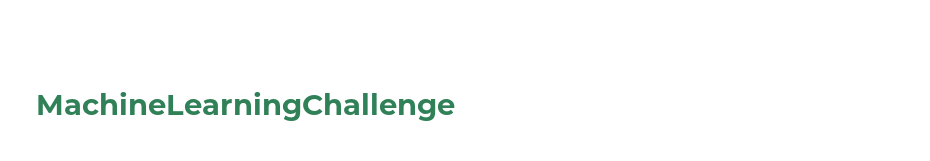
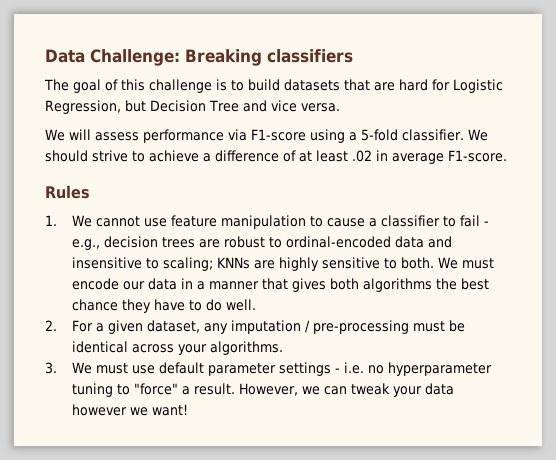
- MachineLearningChallenge
+ Data Challenge: Breaking classifiers
+ The goal of this challenge is to build datasets that are hard for Logistic Regression, but Decision Tree and vice versa.
+ We will assess performance via F1-score using a 5-fold classifier. We should strive to achieve a difference of at least .02 in average F1-score.
+ Rules
+ 1. We cannot use feature manipulation to cause a classifier to fail - e.g., decision trees are robust to ordinal-encoded data and insensitive to scaling; KNNs are highly sensitive to both. We must encode our data in a manner that gives both algorithms the best chance they have to do well.
+ 2. For a given dataset, any imputation / pre-processing must be identical across your algorithms.
+ 3. We must use default parameter settings - i.e. no hyperparameter tuning to "force" a result. However, we can tweak your data however we want!

